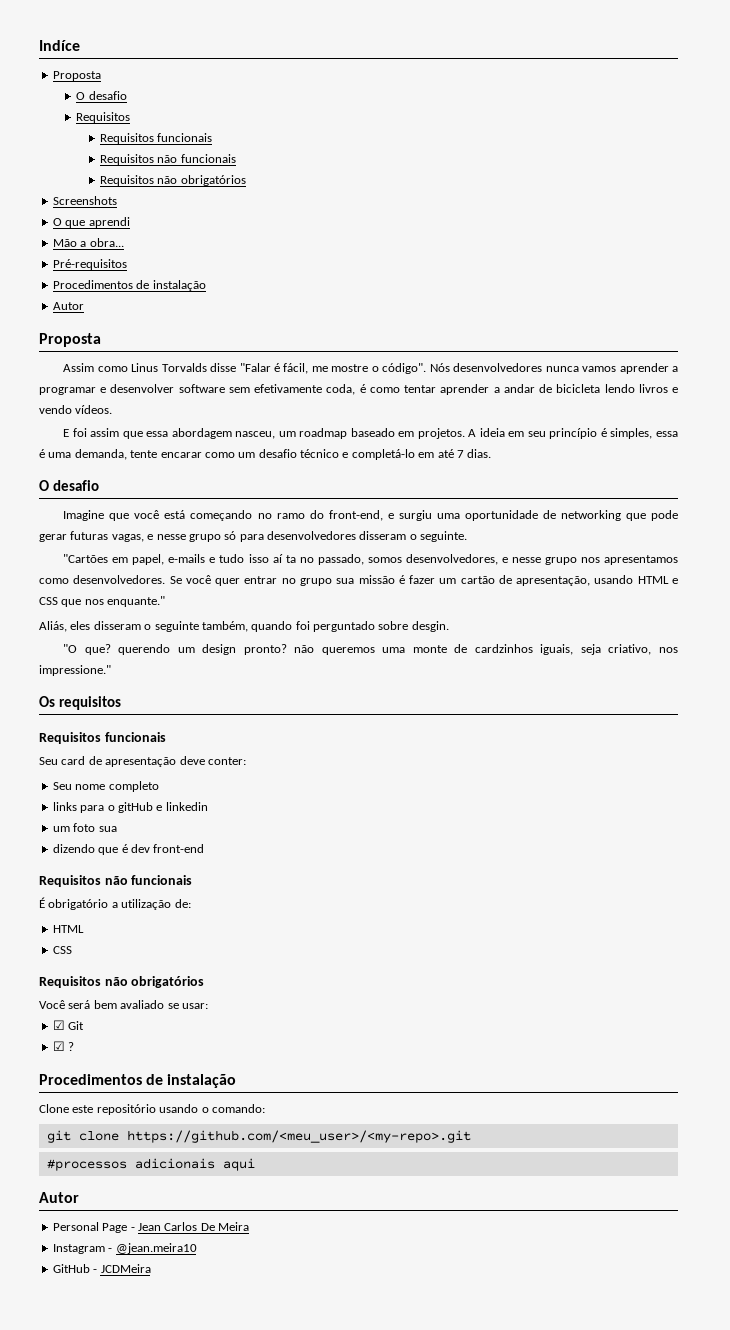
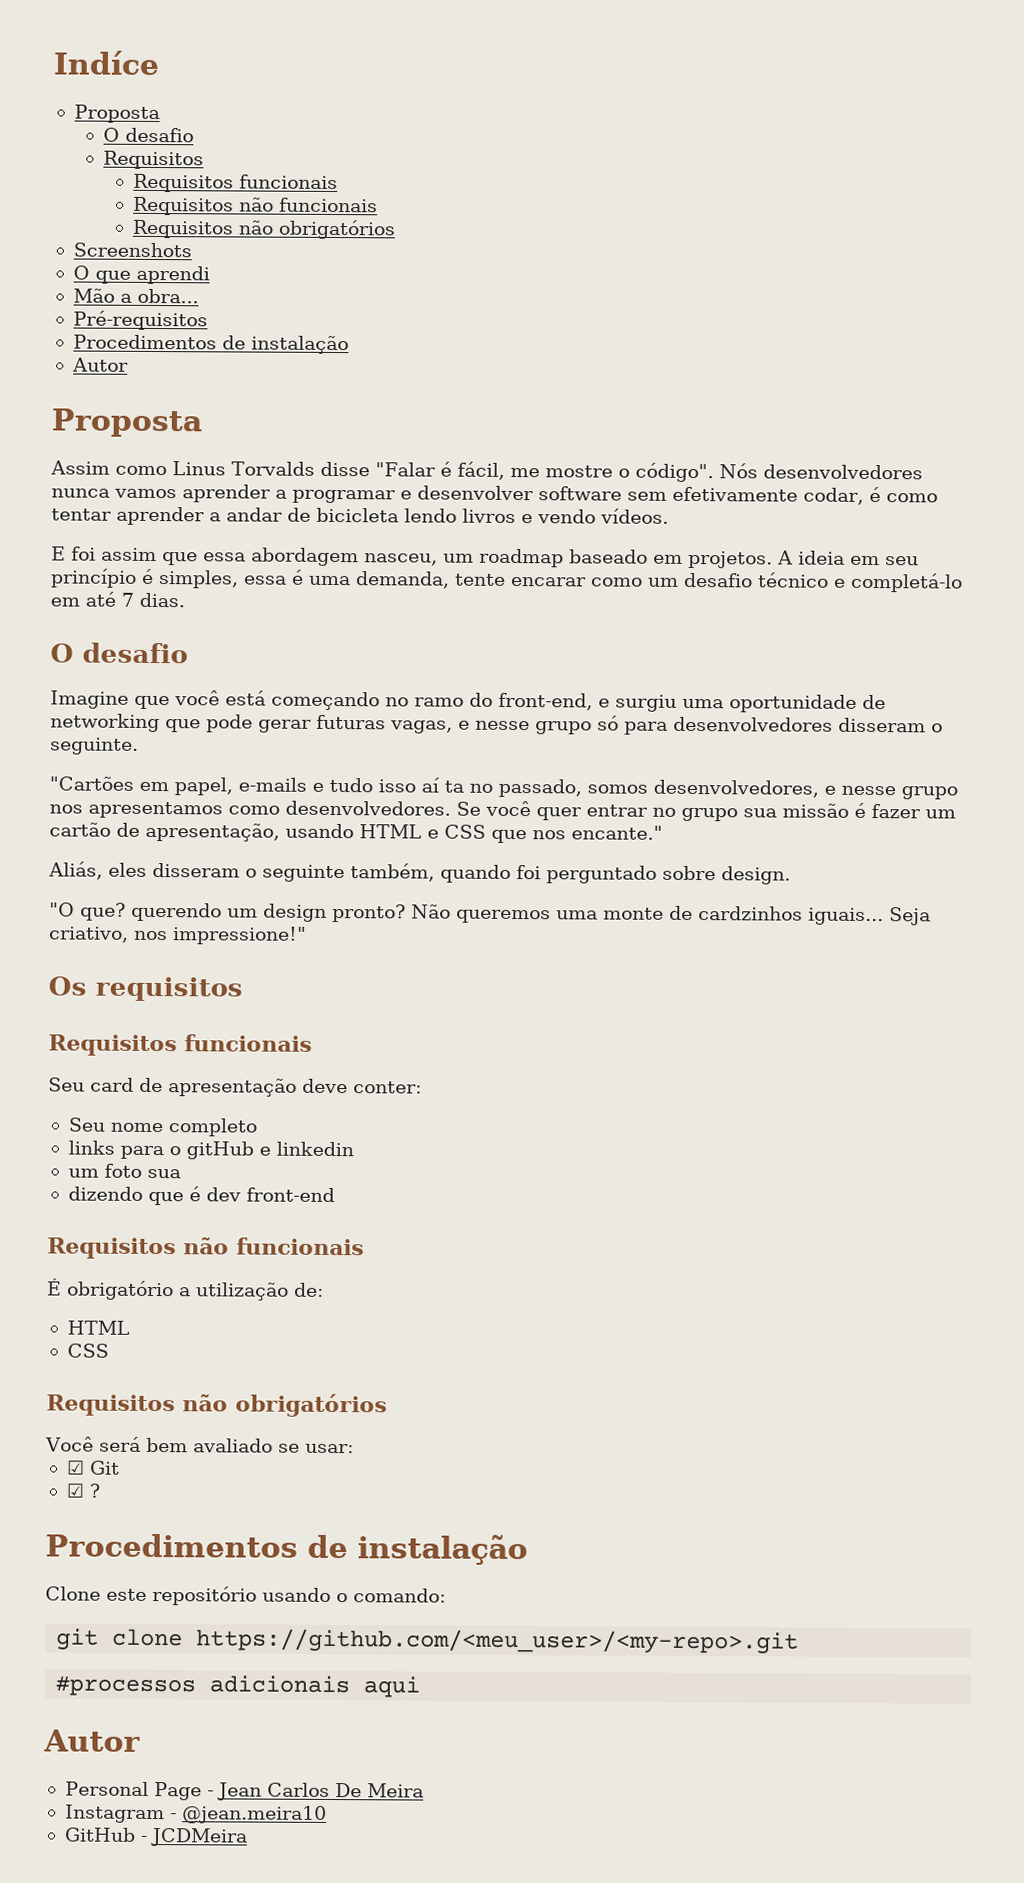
- Nós desenvolvedores nunca vamos aprender a programar e desenvolver software sem efetivamente coda, é como tentar aprender a andar de bicicleta lendo livros e vendo vídeos.
+ Nós desenvolvedores nunca vamos aprender a programar e desenvolver software sem efetivamente codar, é como tentar aprender a andar de bicicleta lendo livros e vendo vídeos.
- Se você quer entrar no grupo sua missão é fazer um cartão de apresentação, usando HTML e CSS que nos enquante."
+ Se você quer entrar no grupo sua missão é fazer um cartão de apresentação, usando HTML e CSS que nos encante."
- Aliás, eles disseram o seguinte também, quando foi perguntado sobre desgin.
+ Aliás, eles disseram o seguinte também, quando foi perguntado sobre design.
- "O que? querendo um design pronto? não queremos uma monte de cardzinhos iguais, seja criativo, nos impressione."
+ "O que? querendo um design pronto? Não queremos uma monte de cardzinhos iguais... Seja criativo, nos impressione!"

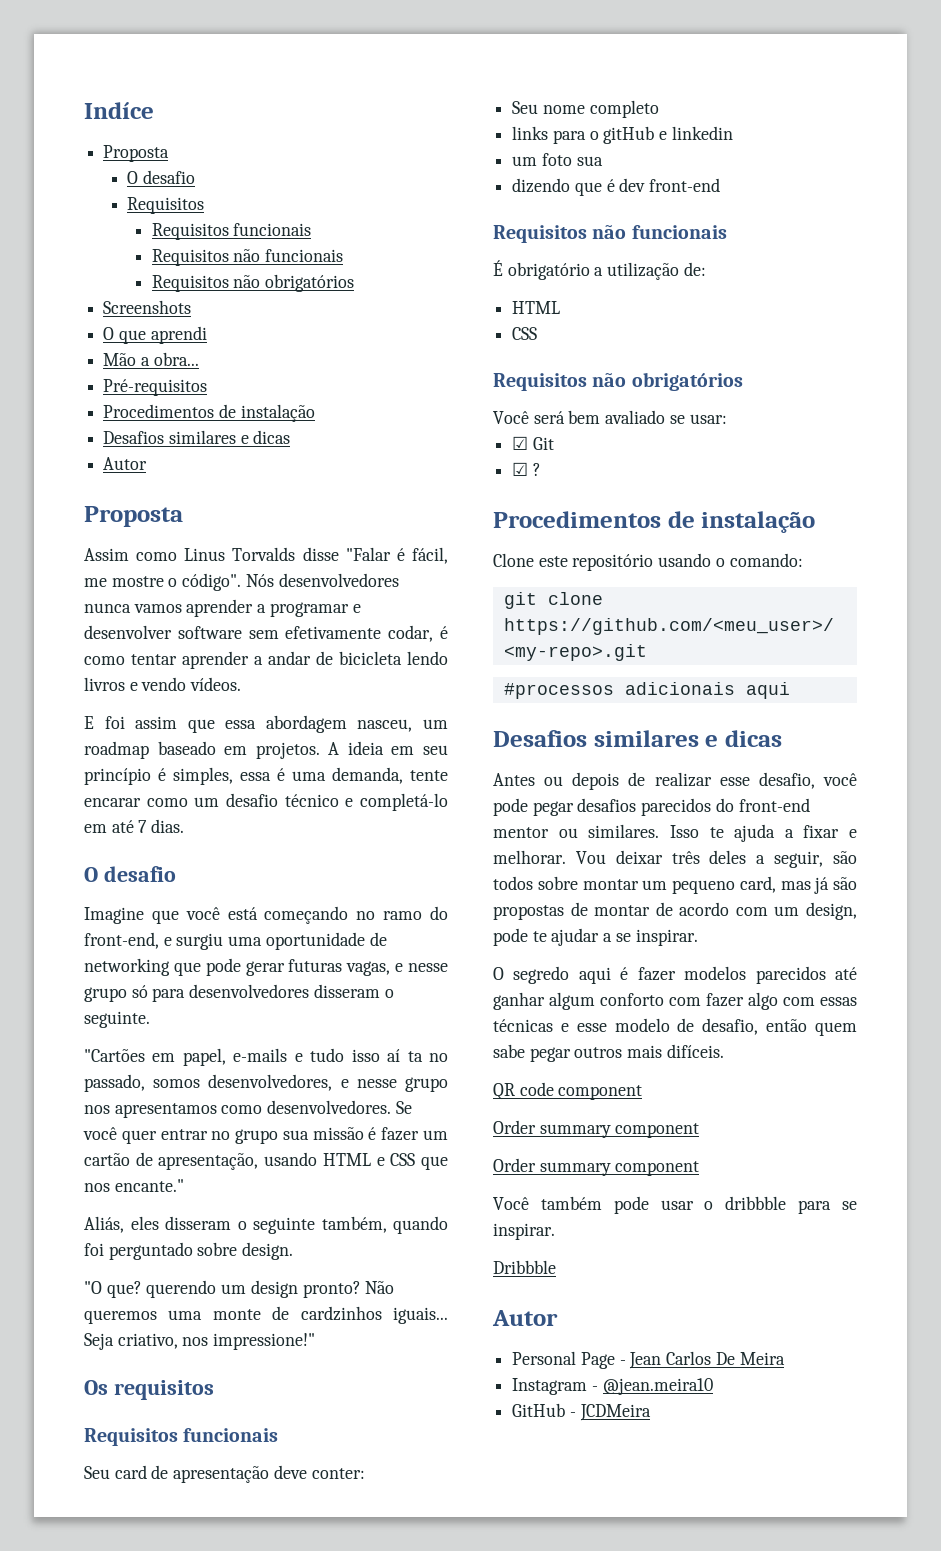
  Pré-requisitos
  Procedimentos de instalação
+ Desafios similares e dicas
  #processos adicionais aqui
+ Desafios similares e dicas
+ Antes ou depois de realizar esse desafio, você pode pegar desafios parecidos do front-end mentor ou similares. Isso te ajuda a fixar e melhorar. Vou deixar três deles a seguir, são todos sobre montar um pequeno card, mas já são propostas de montar de acordo com um design, pode te ajudar a se inspirar.
+ O segredo aqui é fazer modelos parecidos até ganhar algum conforto com fazer algo com essas técnicas e esse modelo de desafio, então quem sabe pegar outros mais difíceis.
+ QR code component
+ Order summary component
+ Order summary component
+ Você também pode usar o dribbble para se inspirar.
+ Dribbble

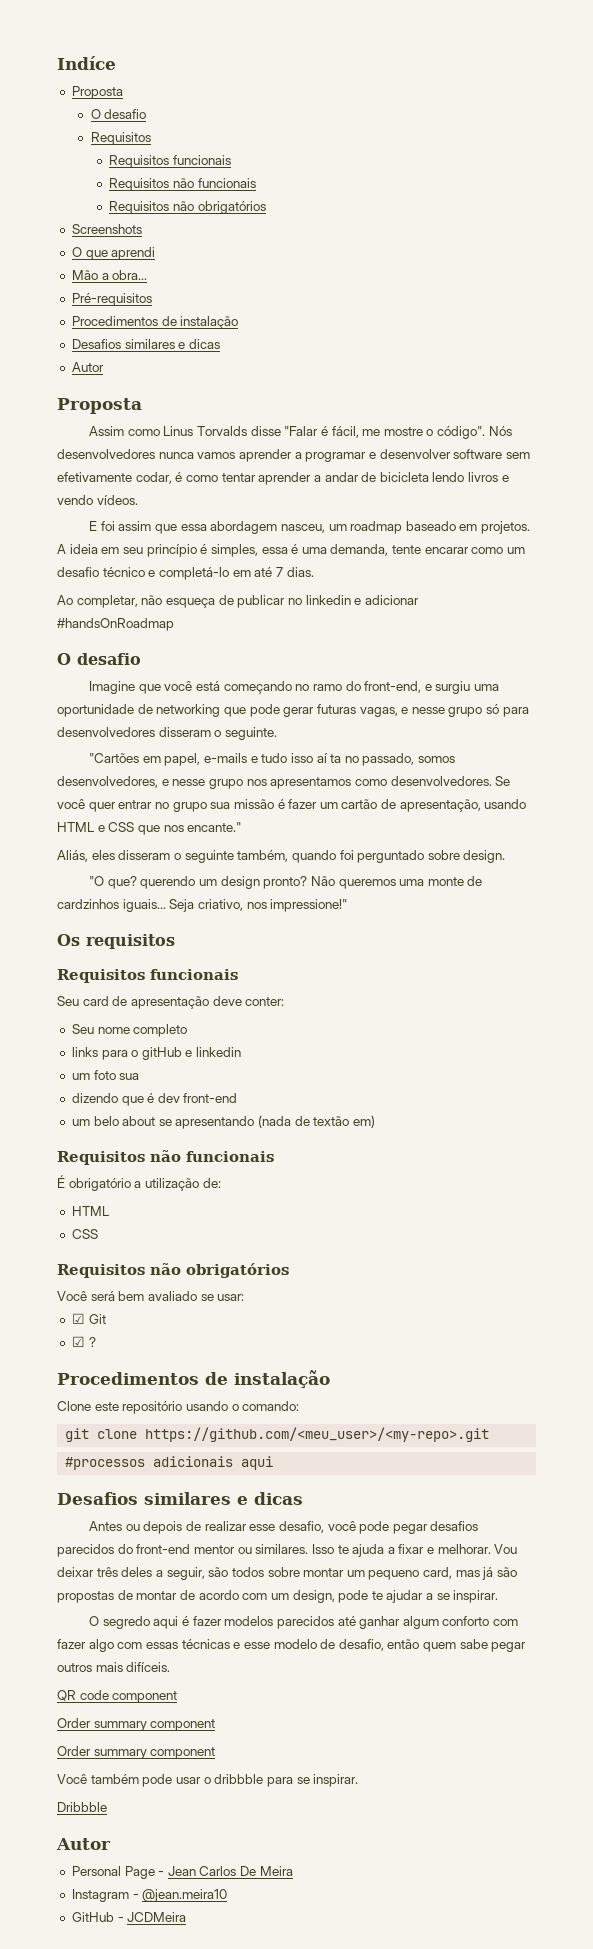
+ Ao completar, não esqueça de publicar no linkedin e adicionar #handsOnRoadmap
+ um belo about se apresentando (nada de textão em)

